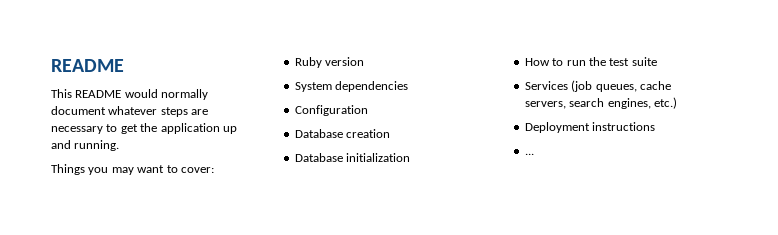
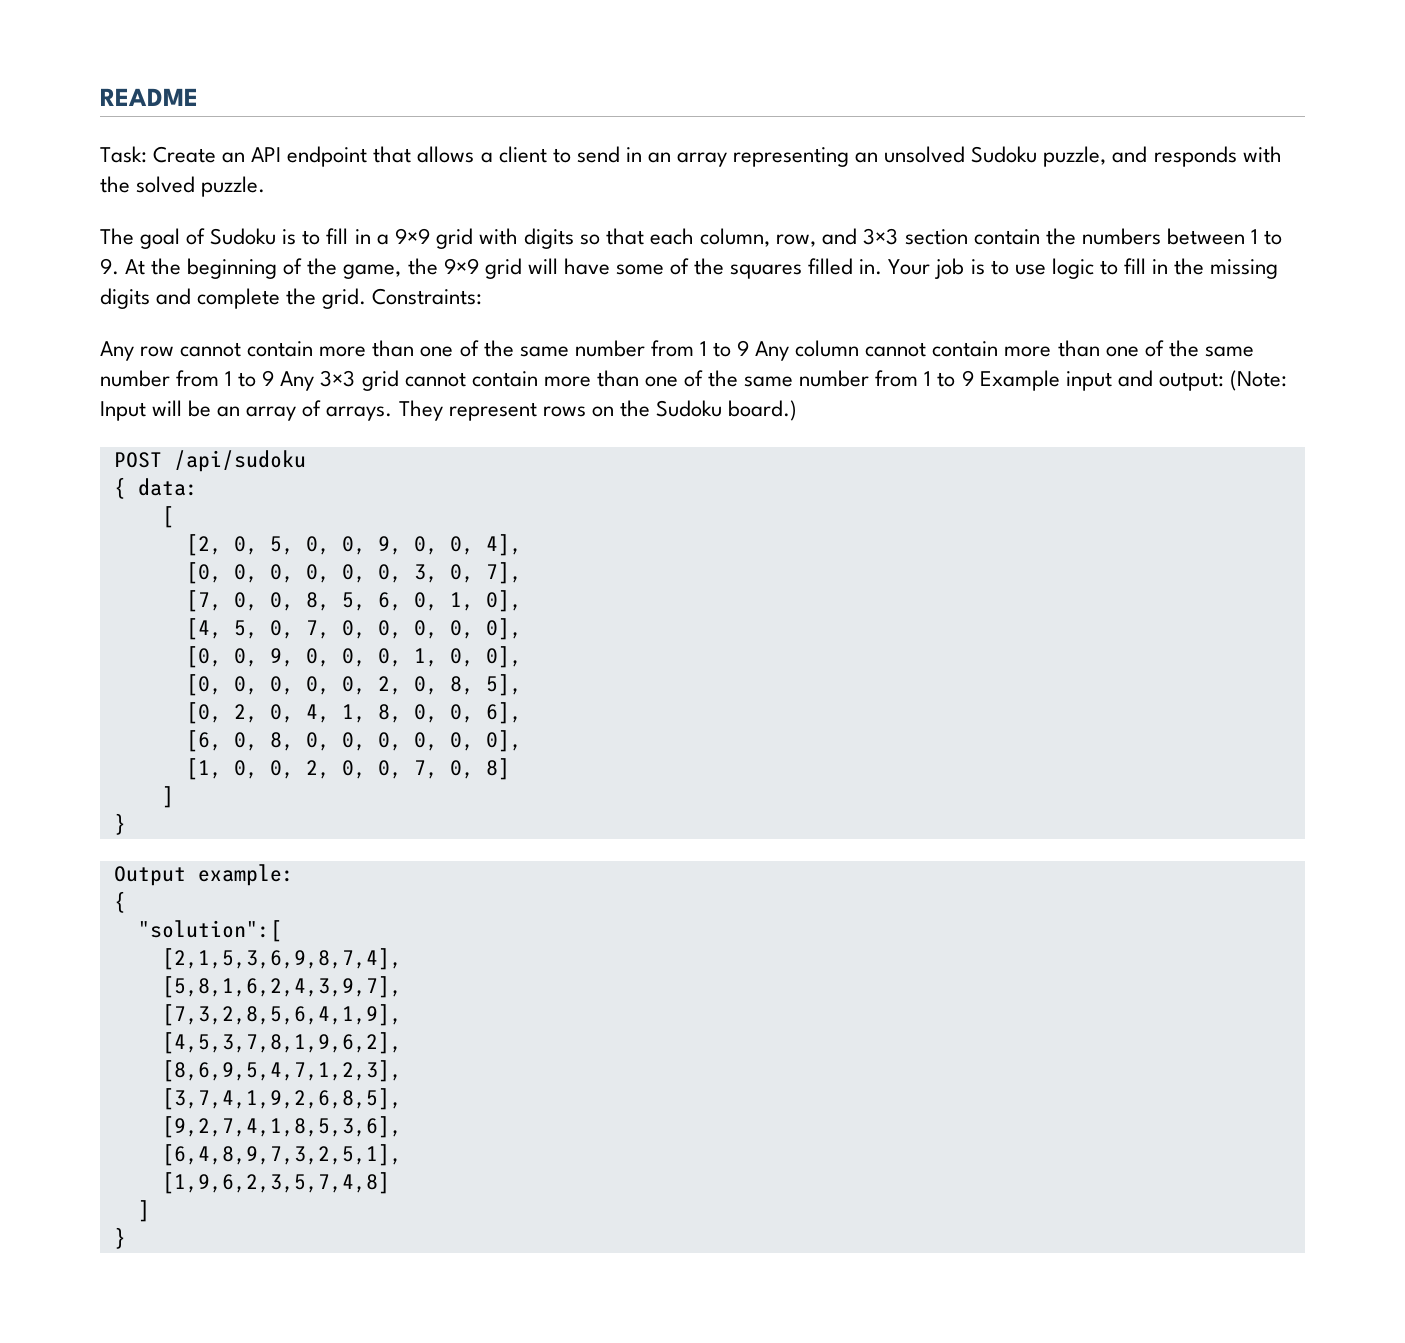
- This README would normally document whatever steps are necessary to get the application up and running.
- Things you may want to cover:
- Ruby version
- System dependencies
- Configuration
- Database creation
- Database initialization
- How to run the test suite
- Services (job queues, cache servers, search engines, etc.)
- Deployment instructions
- ...
+ Task: Create an API endpoint that allows a client to send in an array representing an unsolved Sudoku puzzle, and responds with the solved puzzle.
+ The goal of Sudoku is to fill in a 9×9 grid with digits so that each column, row, and 3×3 section contain the numbers between 1 to 9. At the beginning of the game, the 9×9 grid will have some of the squares filled in. Your job is to use logic to fill in the missing digits and complete the grid. Constraints:
+ Any row cannot contain more than one of the same number from 1 to 9 Any column cannot contain more than one of the same number from 1 to 9 Any 3×3 grid cannot contain more than one of the same number from 1 to 9 Example input and output: (Note: Input will be an array of arrays. They represent rows on the Sudoku board.)
+ POST /api/sudoku
+ { data:
+ [
+ [2, 0, 5, 0, 0, 9, 0, 0, 4],
+ [0, 0, 0, 0, 0, 0, 3, 0, 7],
+ [7, 0, 0, 8, 5, 6, 0, 1, 0],
+ [4, 5, 0, 7, 0, 0, 0, 0, 0],
+ [0, 0, 9, 0, 0, 0, 1, 0, 0],
+ [0, 0, 0, 0, 0, 2, 0, 8, 5],
+ [0, 2, 0, 4, 1, 8, 0, 0, 6],
+ [6, 0, 8, 0, 0, 0, 0, 0, 0],
+ [1, 0, 0, 2, 0, 0, 7, 0, 8]
+ ]
+ }
+ Output example:
+ {
+ "solution":[
+ [2,1,5,3,6,9,8,7,4],
+ [5,8,1,6,2,4,3,9,7],
+ [7,3,2,8,5,6,4,1,9],
+ [4,5,3,7,8,1,9,6,2],
+ [8,6,9,5,4,7,1,2,3],
+ [3,7,4,1,9,2,6,8,5],
+ [9,2,7,4,1,8,5,3,6],
+ [6,4,8,9,7,3,2,5,1],
+ [1,9,6,2,3,5,7,4,8]
+ ]
+ }

